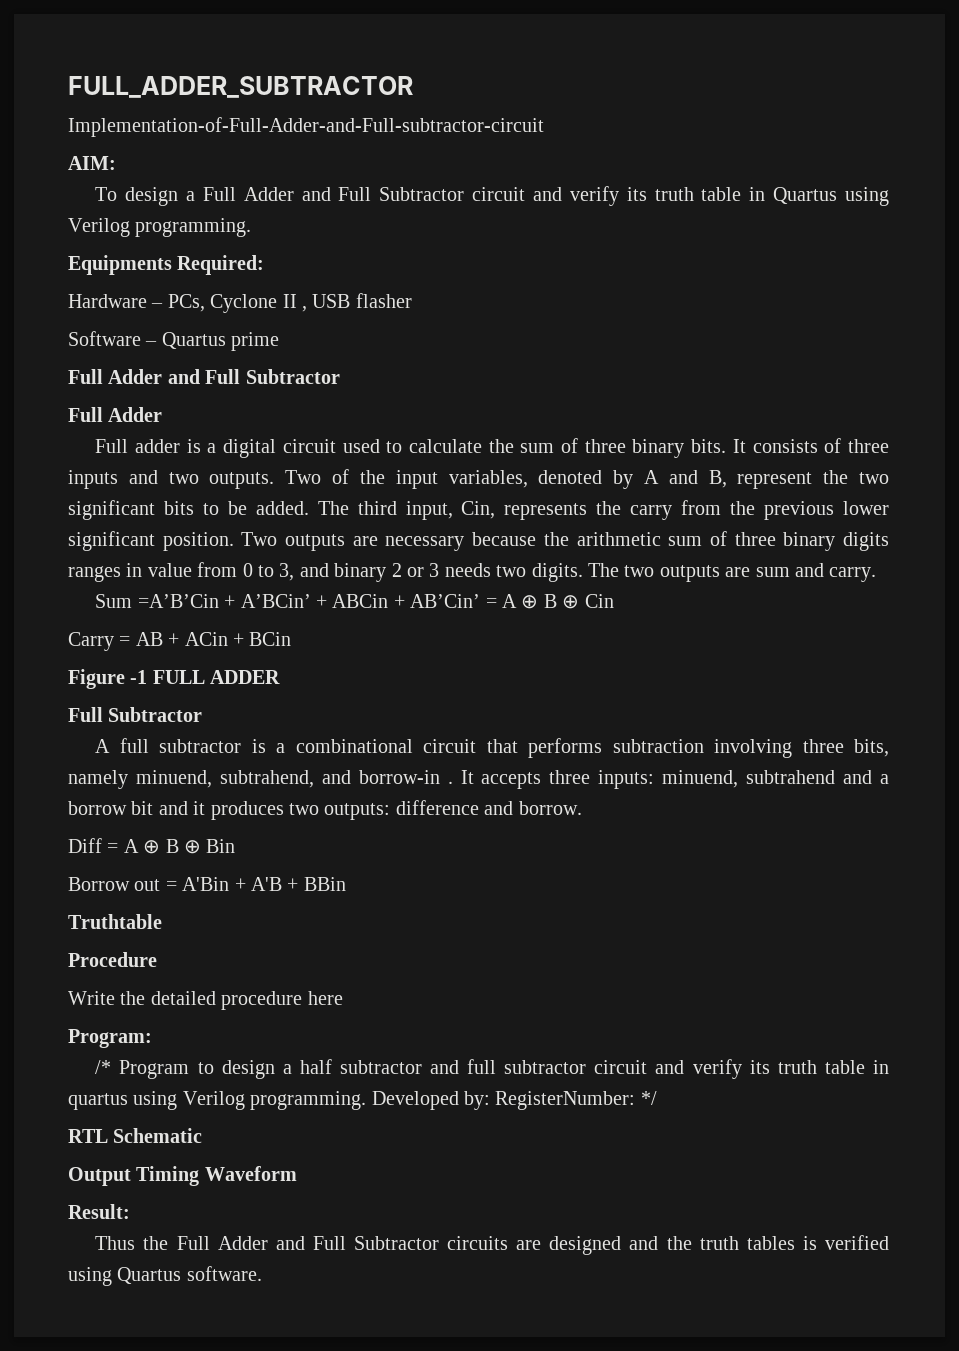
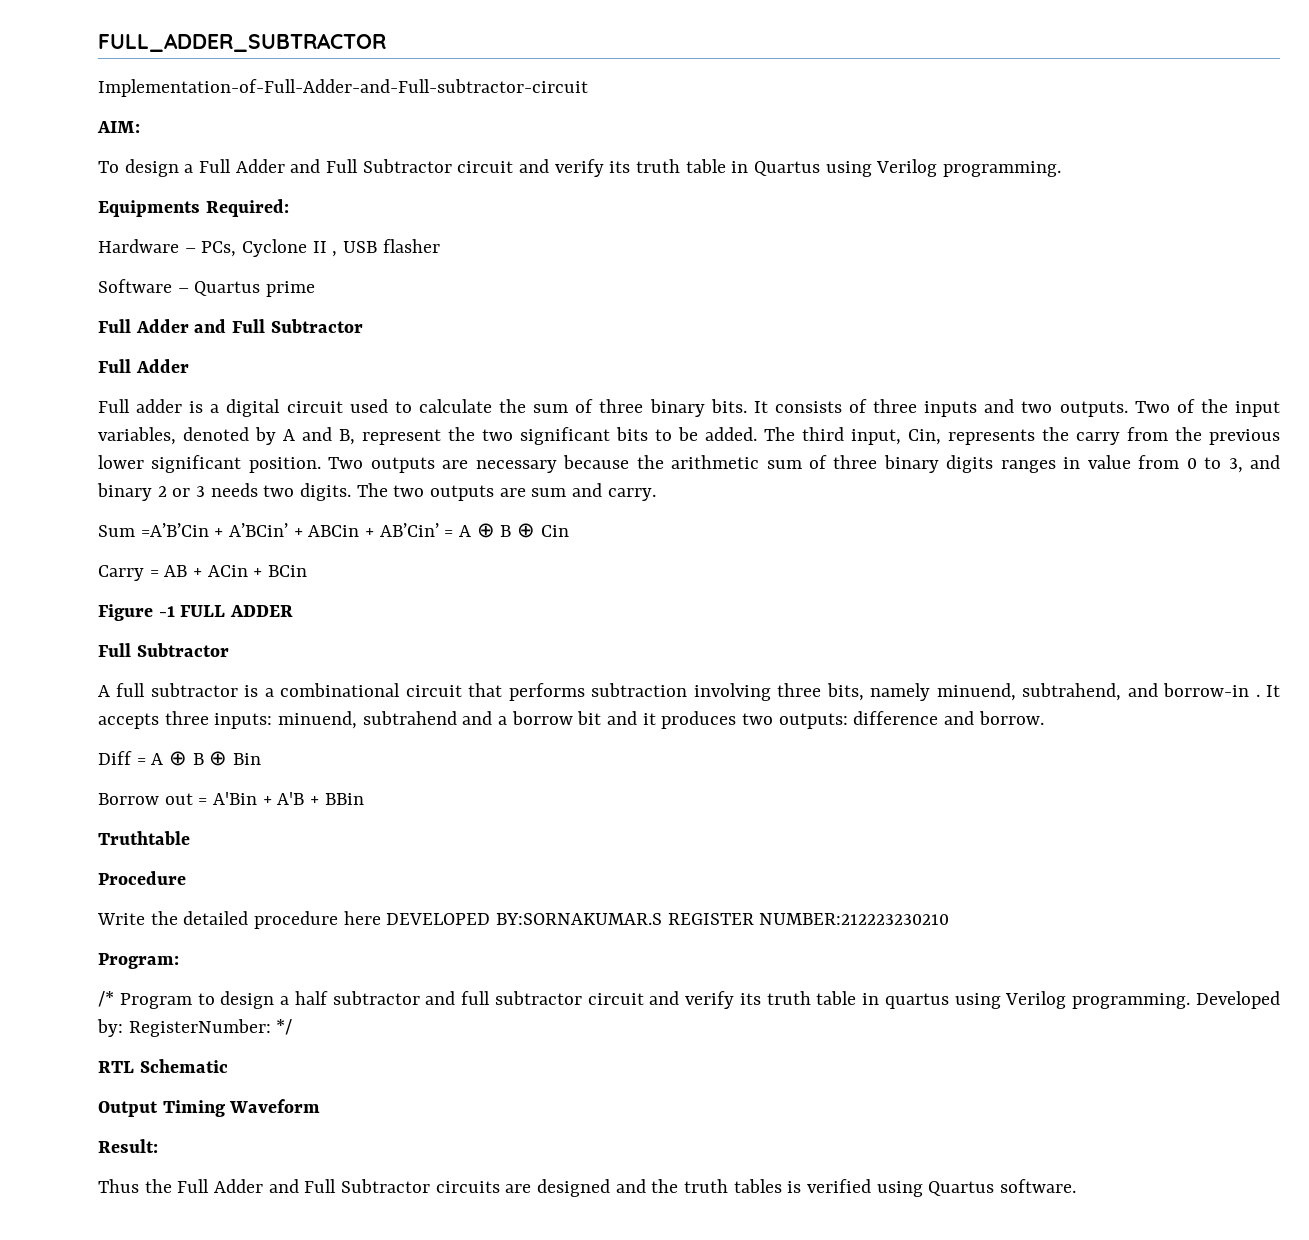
- Write the detailed procedure here
+ Write the detailed procedure here DEVELOPED BY:SORNAKUMAR.S REGISTER NUMBER:212223230210

